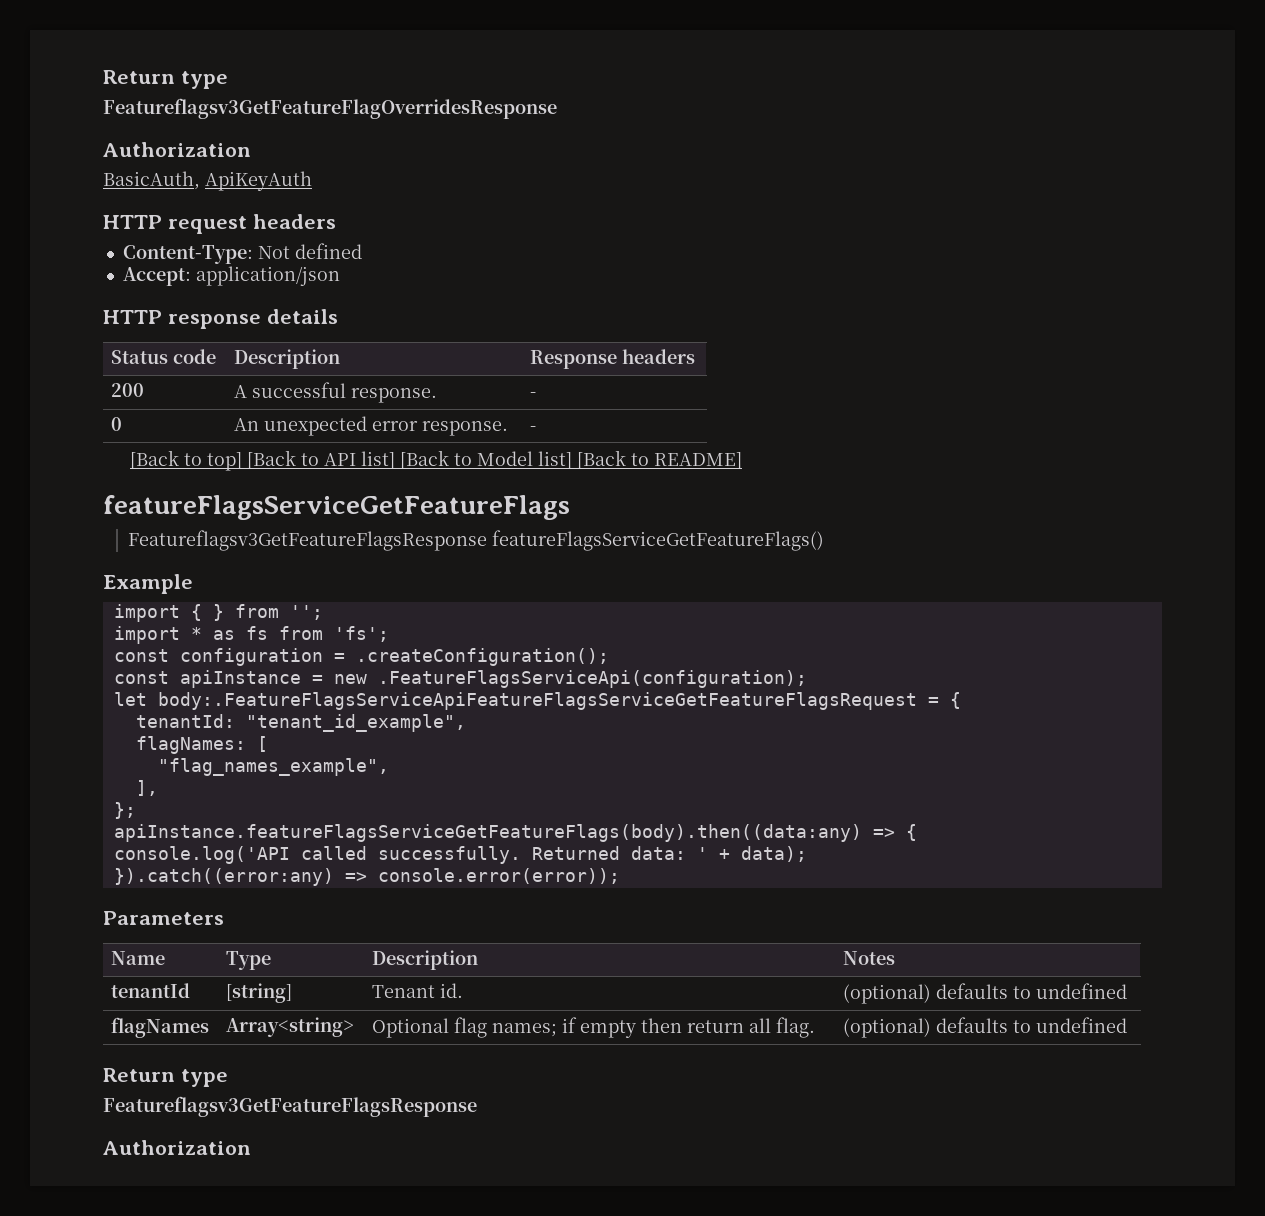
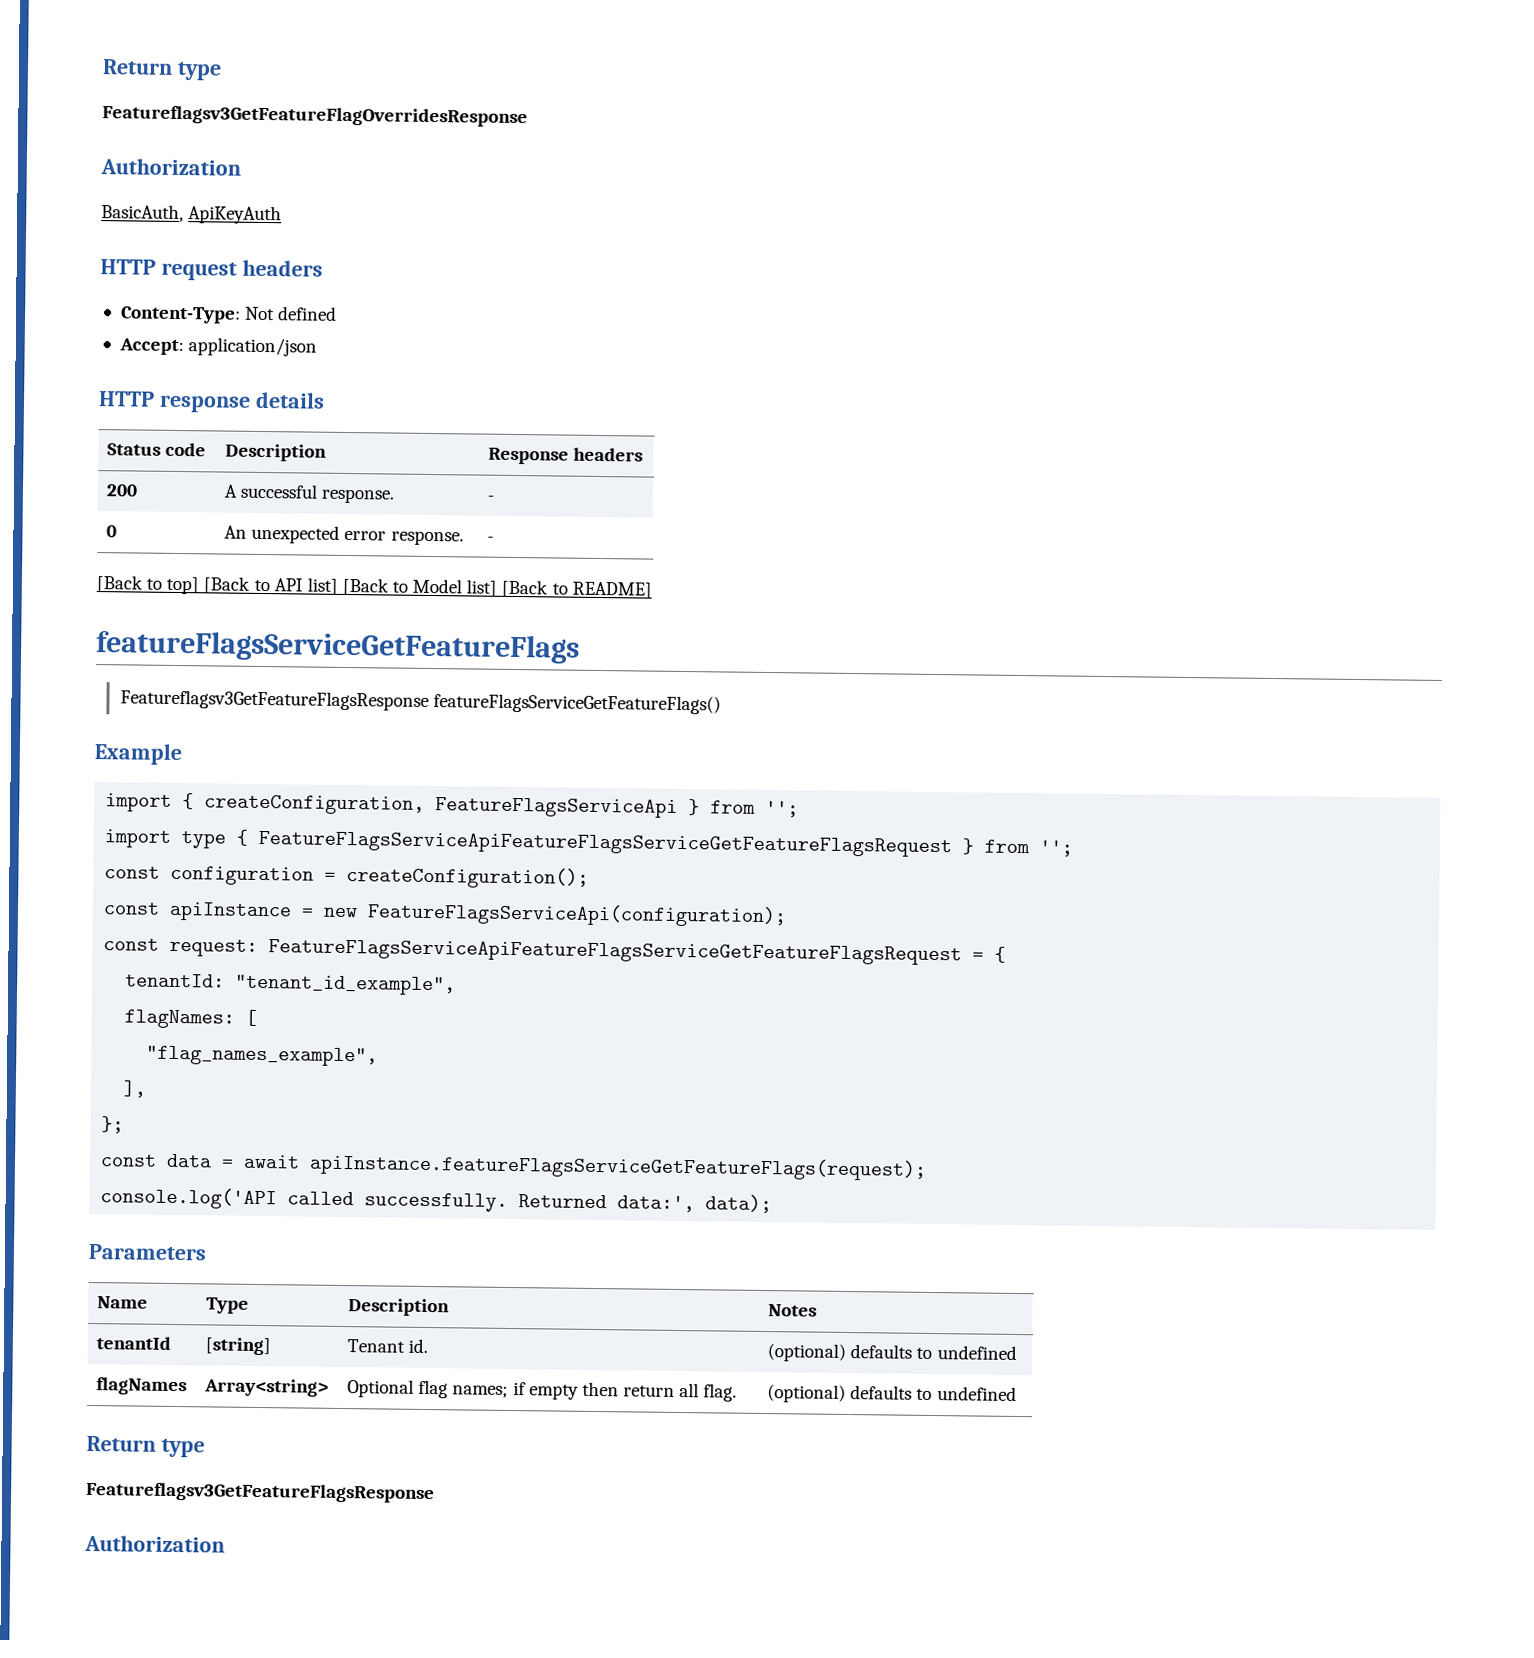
- import { } from '';
+ import { createConfiguration, FeatureFlagsServiceApi } from '';
- import * as fs from 'fs';
+ import type { FeatureFlagsServiceApiFeatureFlagsServiceGetFeatureFlagsRequest } from '';
- const configuration = .createConfiguration();
+ const configuration = createConfiguration();
- const apiInstance = new .FeatureFlagsServiceApi(configuration);
- let body:.FeatureFlagsServiceApiFeatureFlagsServiceGetFeatureFlagsRequest = {
+ const apiInstance = new FeatureFlagsServiceApi(configuration);
+ const request: FeatureFlagsServiceApiFeatureFlagsServiceGetFeatureFlagsRequest = {
- apiInstance.featureFlagsServiceGetFeatureFlags(body).then((data:any) => {
+ const data = await apiInstance.featureFlagsServiceGetFeatureFlags(request);
- Returned data: ' + data);
- }).catch((error:any) => console.error(error));
+ Returned data:', data);

